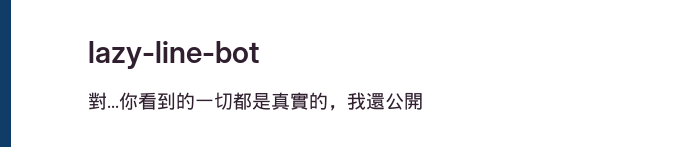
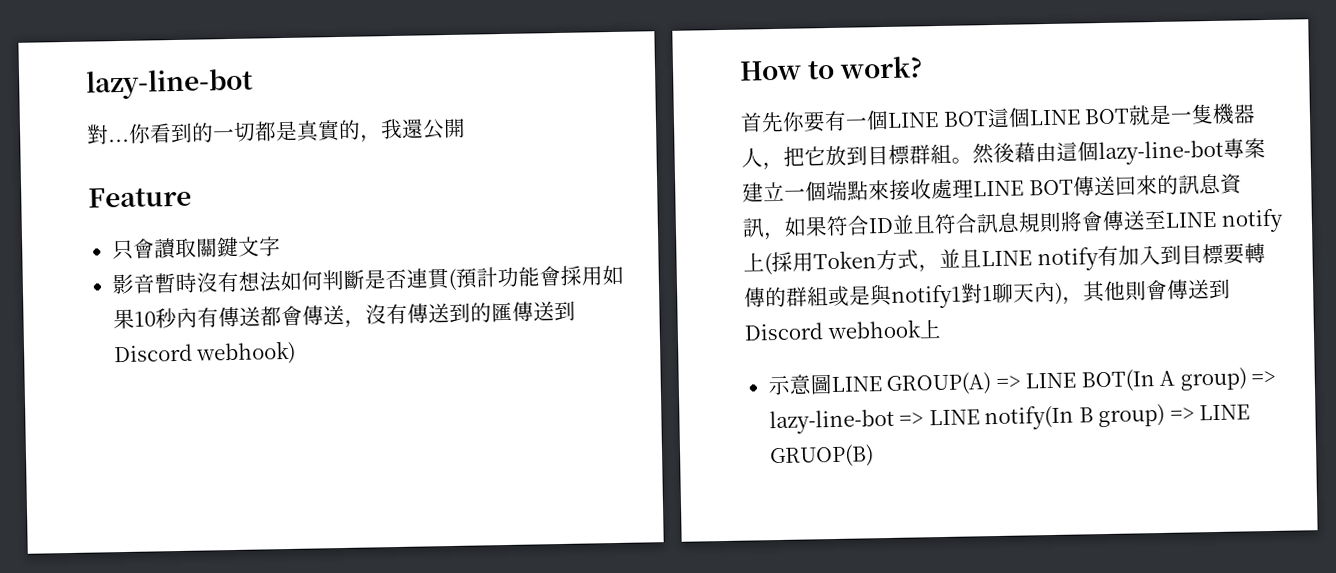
+ Feature
+ 只會讀取關鍵文字
+ 影音暫時沒有想法如何判斷是否連貫(預計功能會採用如果10秒內有傳送都會傳送，沒有傳送到的匯傳送到Discord webhook)
+ How to work?
+ 首先你要有一個LINE BOT這個LINE BOT就是一隻機器人，把它放到目標群組。然後藉由這個lazy-line-bot專案建立一個端點來接收處理LINE BOT傳送回來的訊息資訊，如果符合ID並且符合訊息規則將會傳送至LINE notify上(採用Token方式，並且LINE notify有加入到目標要轉傳的群組或是與notify1對1聊天內)，其他則會傳送到Discord webhook上
+ 示意圖LINE GROUP(A) => LINE BOT(In A group) => lazy-line-bot => LINE notify(In B group) => LINE GRUOP(B)

